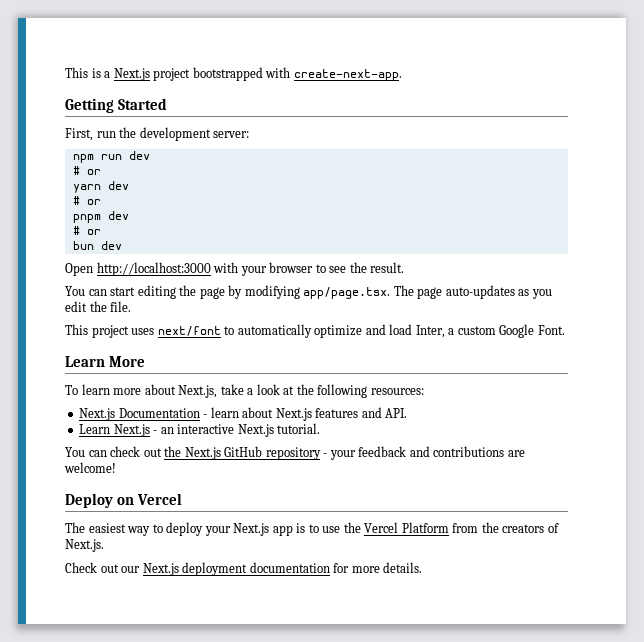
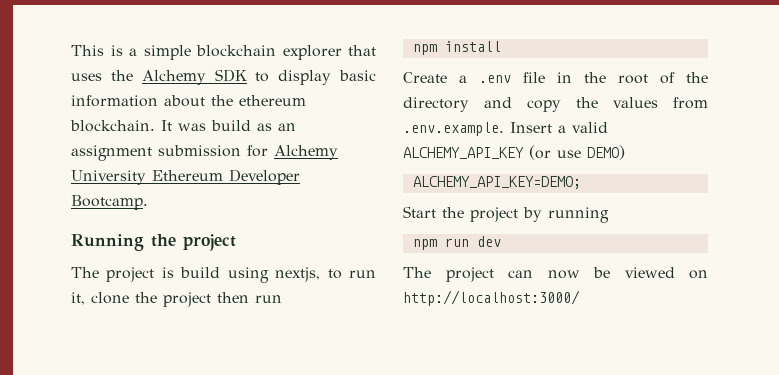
- This is a Next.js project bootstrapped with create-next-app.
- Getting Started
- First, run the development server:
+ This is a simple blockchain explorer that uses the Alchemy SDK to display basic information about the ethereum blockchain. It was build as an assignment submission for Alchemy University Ethereum Developer Bootcamp.
+ Running the project
+ The project is build using nextjs, to run it, clone the project then run
+ npm install
+ Create a .env file in the root of the directory and copy the values from .env.example. Insert a valid ALCHEMY_API_KEY (or use DEMO)
+ ALCHEMY_API_KEY=DEMO;
+ Start the project by running
  npm run dev
- # or
- yarn dev
- # or
- pnpm dev
- # or
- bun dev
- Open http://localhost:3000 with your browser to see the result.
- You can start editing the page by modifying app/page.tsx. The page auto-updates as you edit the file.
- This project uses next/font to automatically optimize and load Inter, a custom Google Font.
- Learn More
- To learn more about Next.js, take a look at the following resources:
- Next.js Documentation - learn about Next.js features and API.
- Learn Next.js - an interactive Next.js tutorial.
- You can check out the Next.js GitHub repository - your feedback and contributions are welcome!
- Deploy on Vercel
- The easiest way to deploy your Next.js app is to use the Vercel Platform from the creators of Next.js.
- Check out our Next.js deployment documentation for more details.
+ The project can now be viewed on http://localhost:3000/

